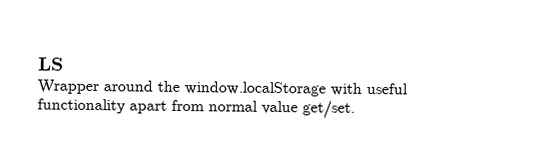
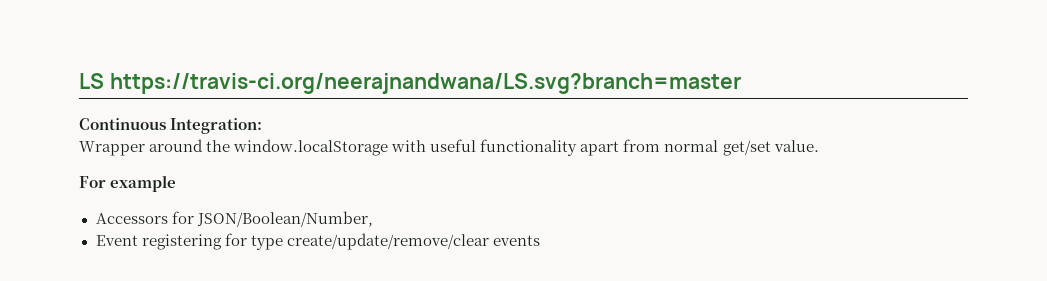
- LS
+ LS https://travis-ci.org/neerajnandwana/LS.svg?branch=master
+ Continuous Integration:
- Wrapper around the window.localStorage with useful functionality apart from normal value get/set.
+ Wrapper around the window.localStorage with useful functionality apart from normal get/set value.
+ For example
+ Accessors for JSON/Boolean/Number,
+ Event registering for type create/update/remove/clear events

